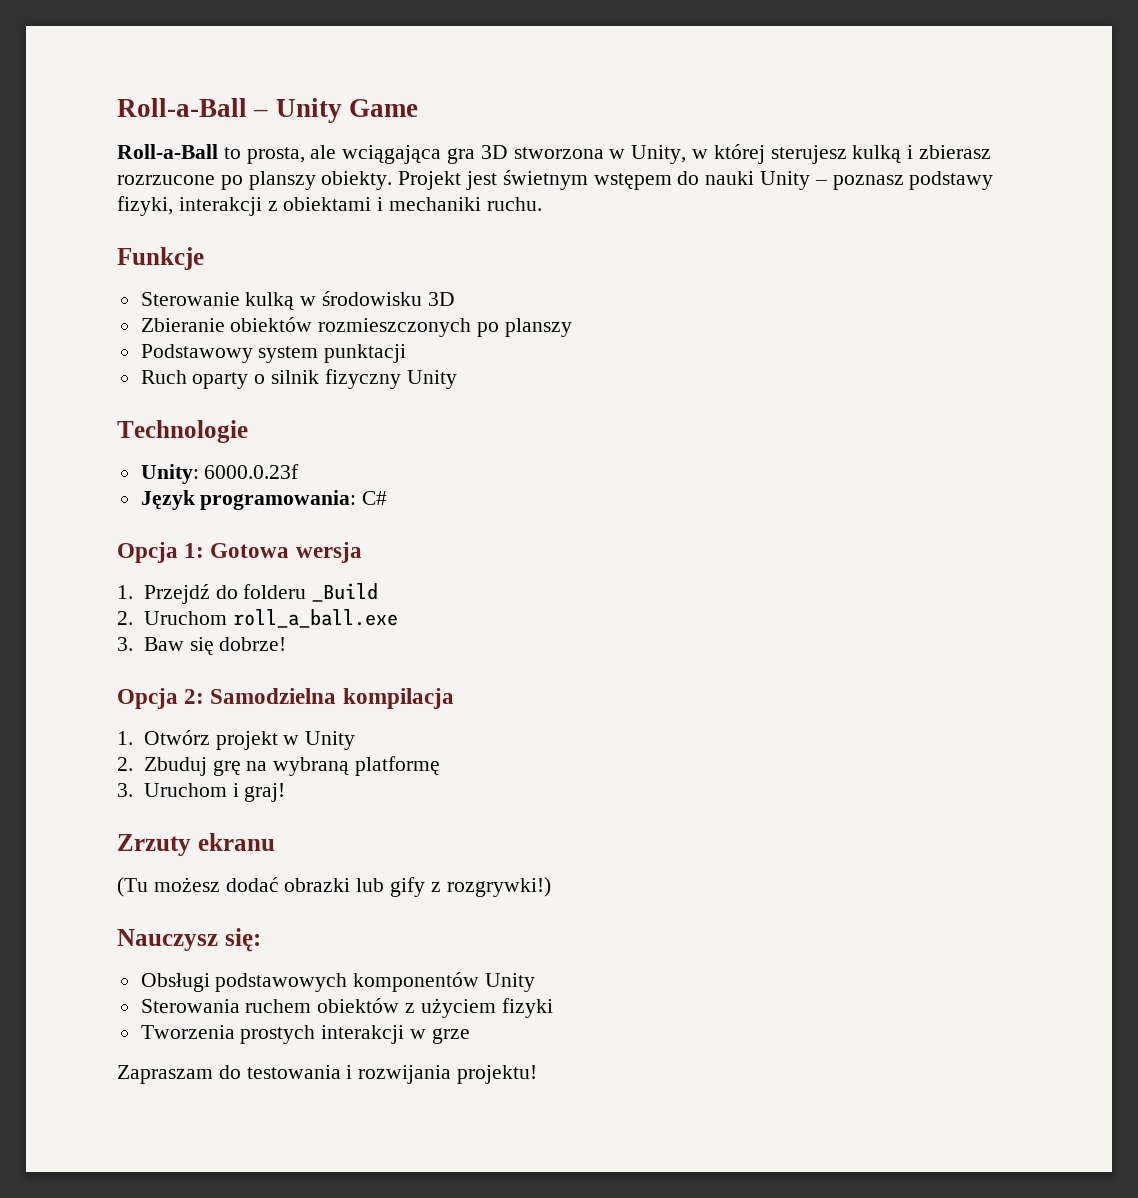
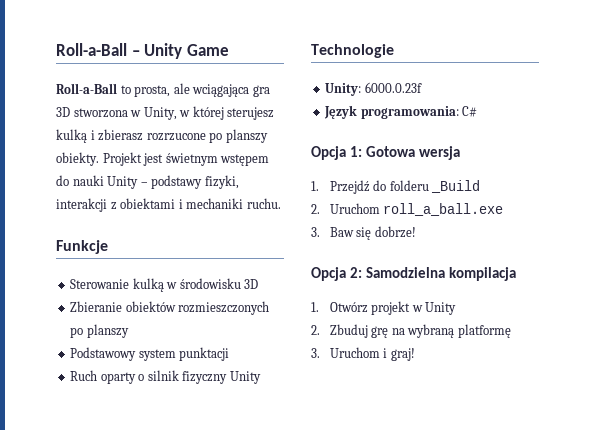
- Projekt jest świetnym wstępem do nauki Unity – poznasz podstawy fizyki, interakcji z obiektami i mechaniki ruchu.
+ Projekt jest świetnym wstępem do nauki Unity – podstawy fizyki, interakcji z obiektami i mechaniki ruchu.
- Zrzuty ekranu
- (Tu możesz dodać obrazki lub gify z rozgrywki!)
- Nauczysz się:
- Obsługi podstawowych komponentów Unity
- Sterowania ruchem obiektów z użyciem fizyki
- Tworzenia prostych interakcji w grze
- Zapraszam do testowania i rozwijania projektu!

